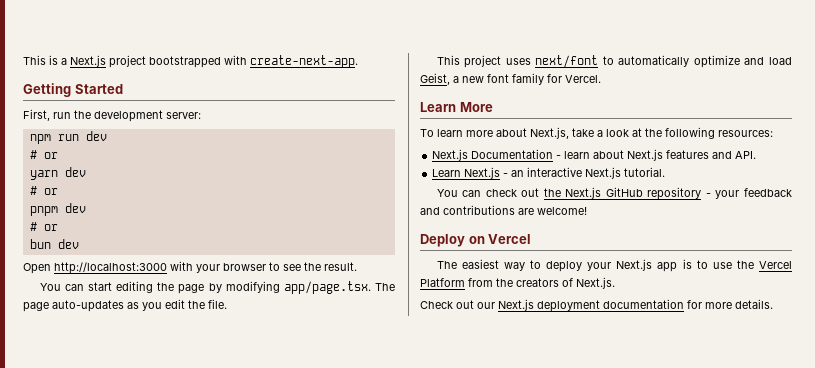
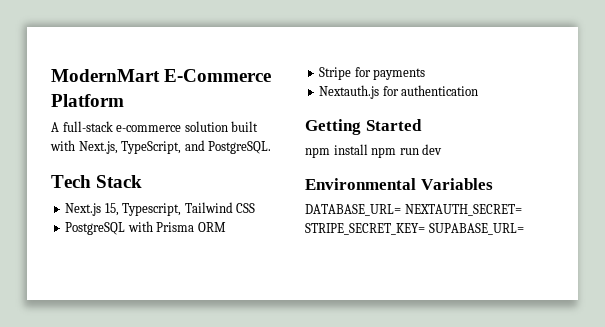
- This is a Next.js project bootstrapped with create-next-app.
+ ModernMart E-Commerce Platform
+ A full-stack e-commerce solution built with Next.js, TypeScript, and PostgreSQL.
+ Tech Stack
+ Next.js 15, Typescript, Tailwind CSS
+ PostgreSQL with Prisma ORM
+ Stripe for payments
+ Nextauth.js for authentication
  Getting Started
- First, run the development server:
- npm run dev
- # or
- yarn dev
- # or
- pnpm dev
- # or
- bun dev
- Open http://localhost:3000 with your browser to see the result.
- You can start editing the page by modifying app/page.tsx. The page auto-updates as you edit the file.
- This project uses next/font to automatically optimize and load Geist, a new font family for Vercel.
- Learn More
- To learn more about Next.js, take a look at the following resources:
- Next.js Documentation - learn about Next.js features and API.
- Learn Next.js - an interactive Next.js tutorial.
- You can check out the Next.js GitHub repository - your feedback and contributions are welcome!
- Deploy on Vercel
- The easiest way to deploy your Next.js app is to use the Vercel Platform from the creators of Next.js.
- Check out our Next.js deployment documentation for more details.
+ npm install npm run dev
+ Environmental Variables
+ DATABASE_URL= NEXTAUTH_SECRET= STRIPE_SECRET_KEY= SUPABASE_URL=

